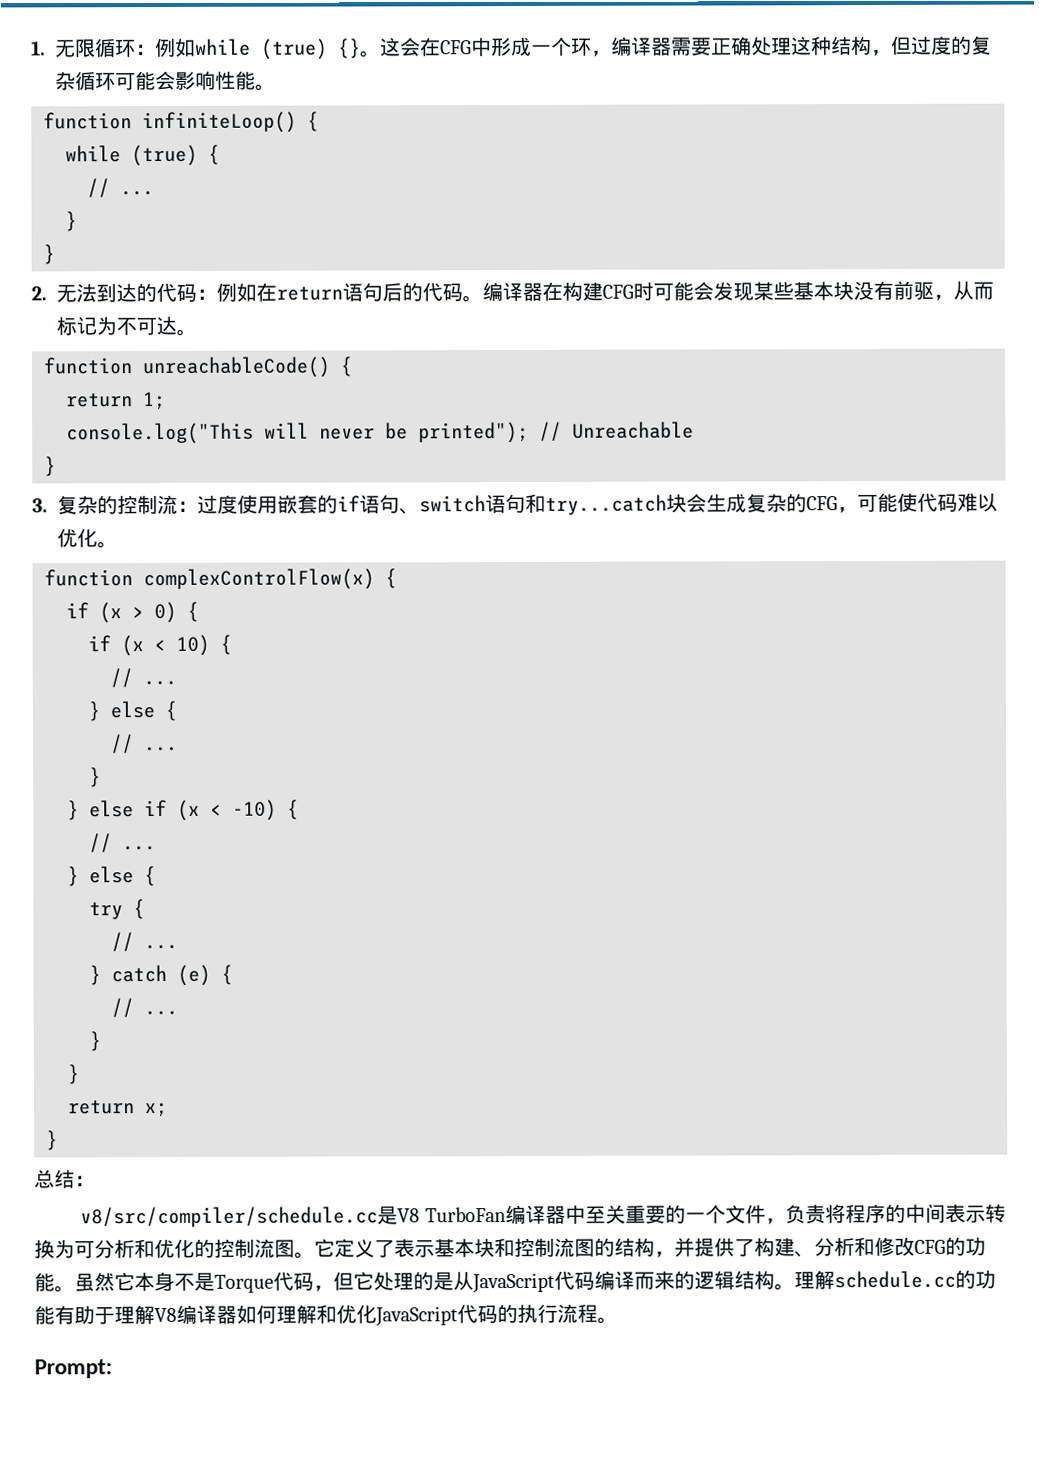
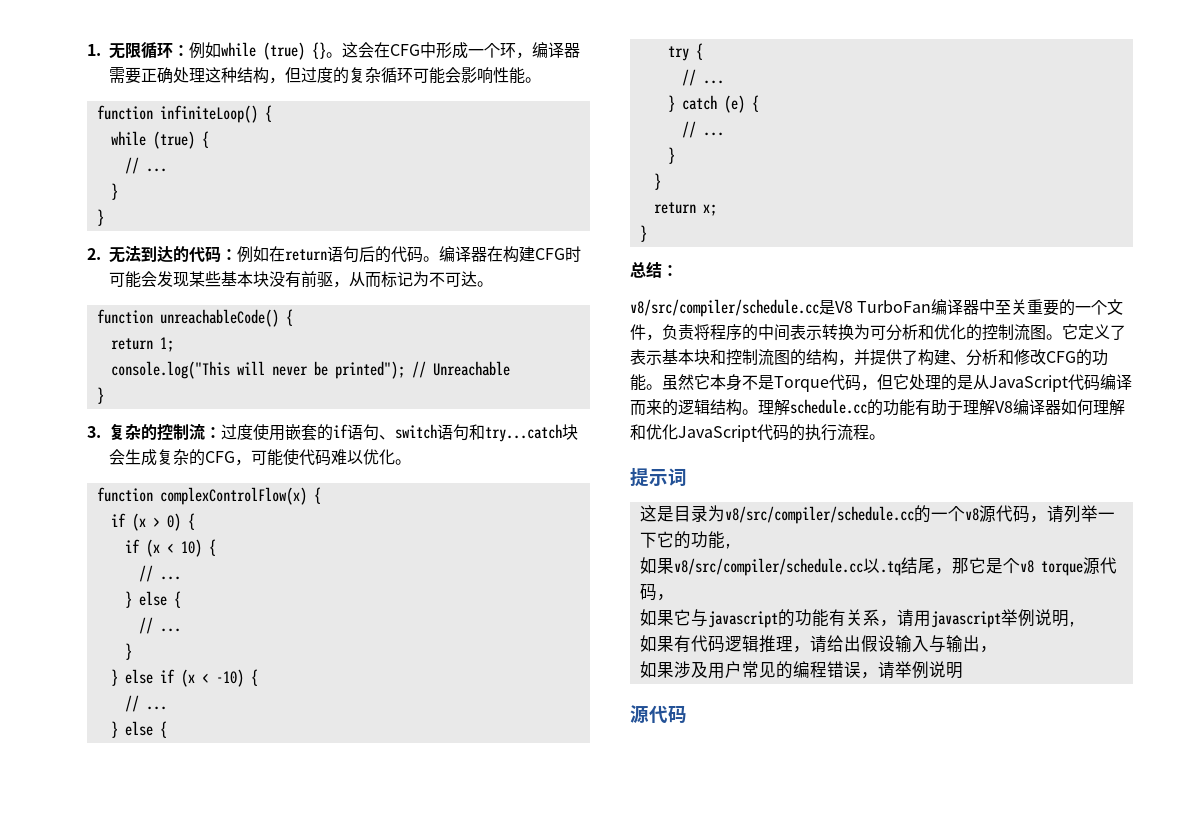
- Prompt:
+ 提示词
+ 这是目录为v8/src/compiler/schedule.cc的一个v8源代码，请列举一下它的功能,
+ 如果v8/src/compiler/schedule.cc以.tq结尾，那它是个v8 torque源代码，
+ 如果它与javascript的功能有关系，请用javascript举例说明,
+ 如果有代码逻辑推理，请给出假设输入与输出，
+ 如果涉及用户常见的编程错误，请举例说明
+ 源代码

